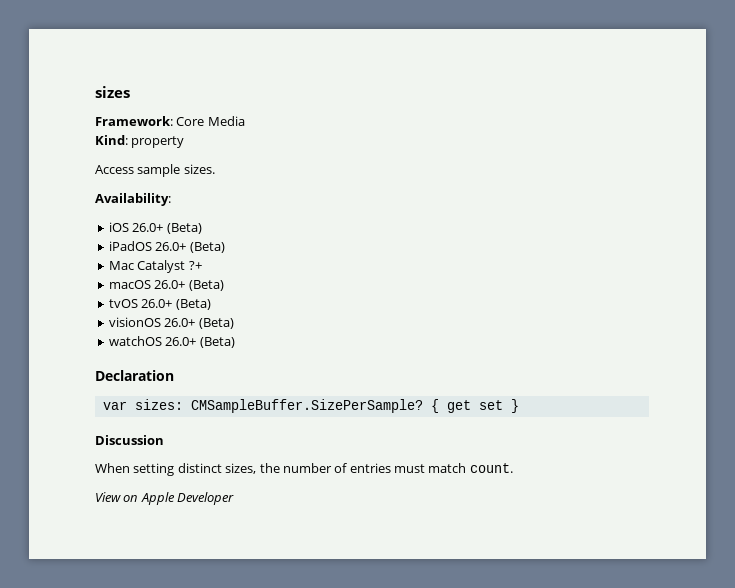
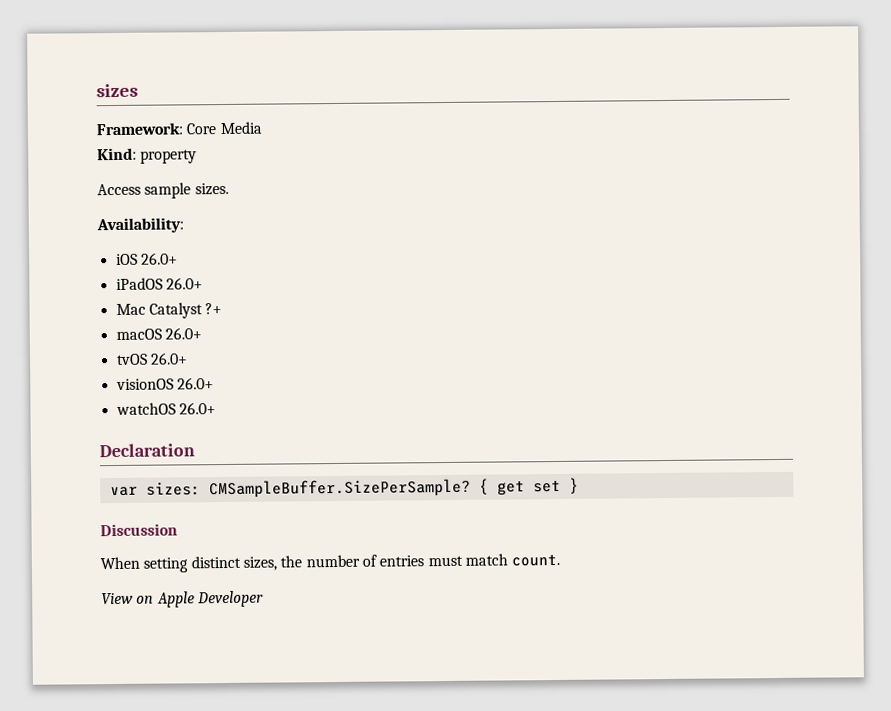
- iOS 26.0+ (Beta)
+ iOS 26.0+
- iPadOS 26.0+ (Beta)
+ iPadOS 26.0+
- macOS 26.0+ (Beta)
+ macOS 26.0+
- tvOS 26.0+ (Beta)
+ tvOS 26.0+
- visionOS 26.0+ (Beta)
+ visionOS 26.0+
- watchOS 26.0+ (Beta)
+ watchOS 26.0+

